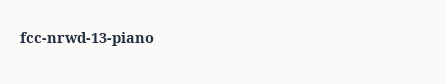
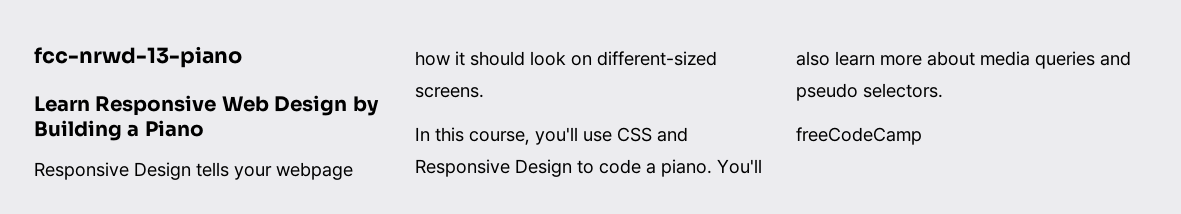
+ Learn Responsive Web Design by Building a Piano
+ Responsive Design tells your webpage how it should look on different-sized screens.
+ In this course, you'll use CSS and Responsive Design to code a piano. You'll also learn more about media queries and pseudo selectors.
+ freeCodeCamp

